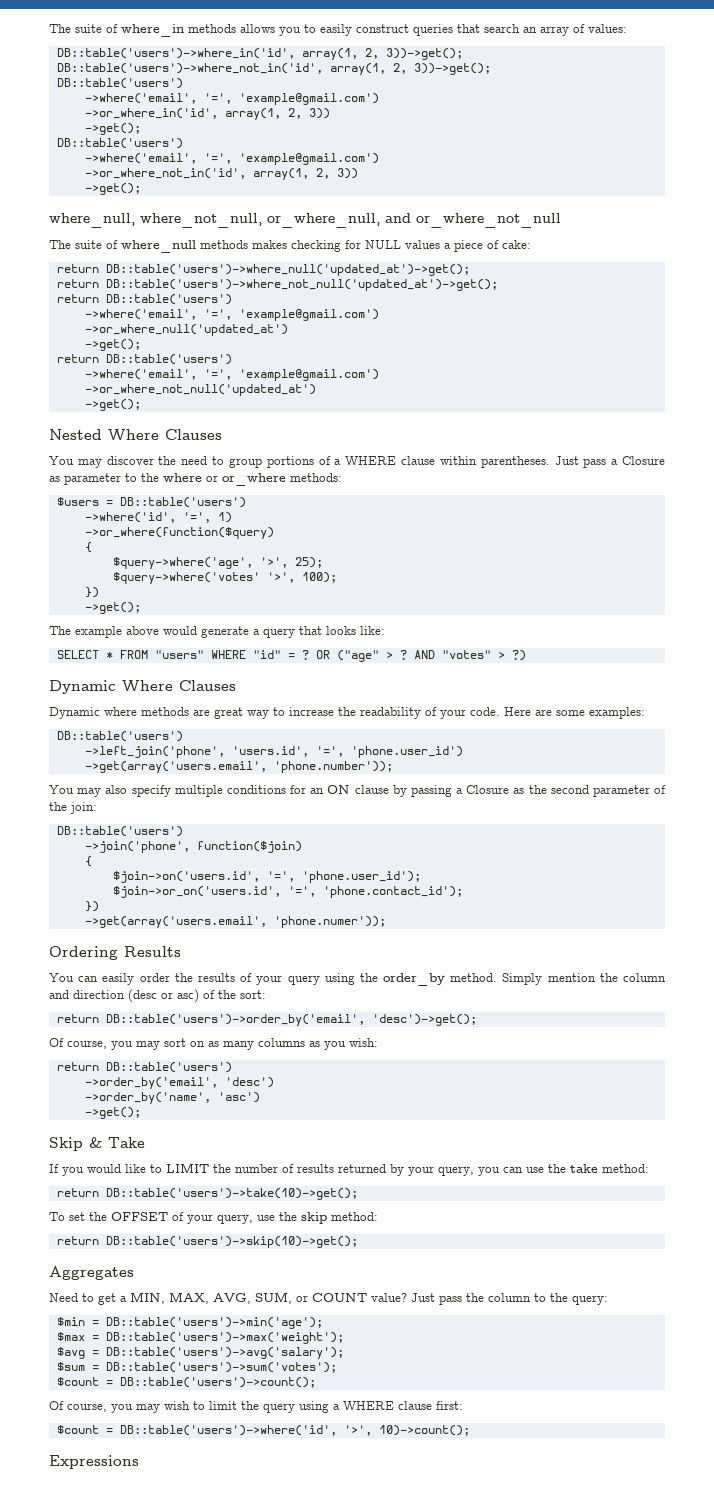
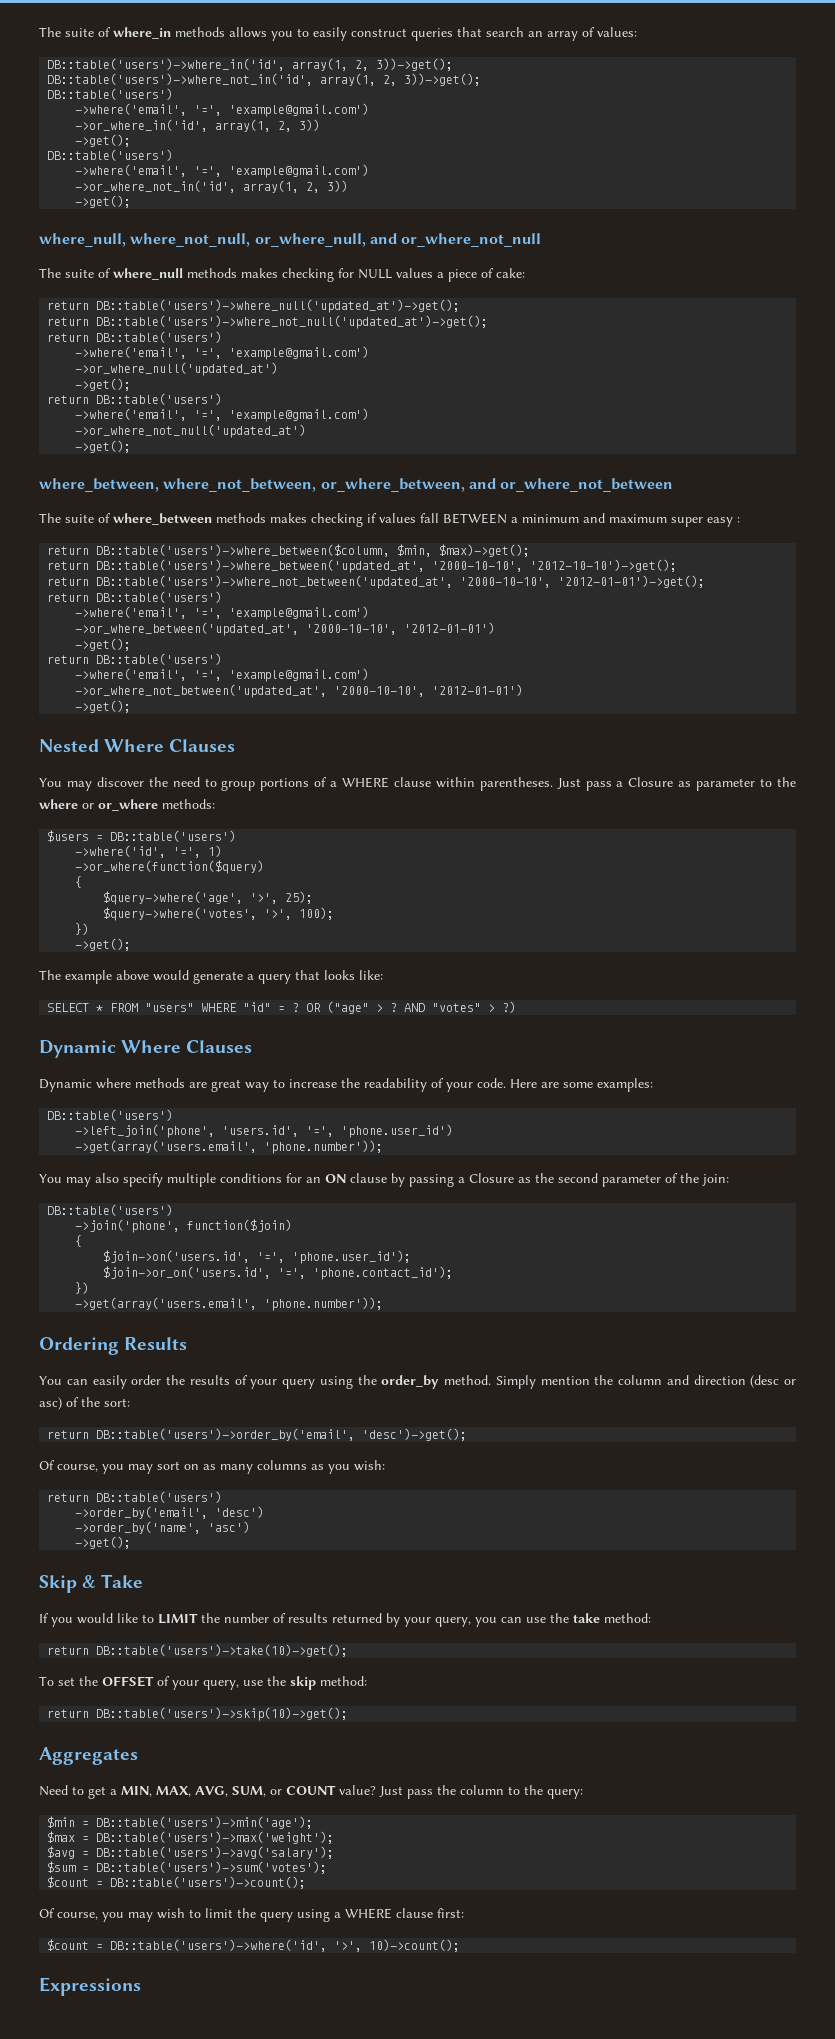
+ where_between, where_not_between, or_where_between, and or_where_not_between
+ The suite of where_between methods makes checking if values fall BETWEEN a minimum and maximum super easy :
+ return DB::table('users')->where_between($column, $min, $max)->get();
+ return DB::table('users')->where_between('updated_at', '2000-10-10', '2012-10-10')->get();
+ return DB::table('users')->where_not_between('updated_at', '2000-10-10', '2012-01-01')->get();
+ return DB::table('users')
+ ->where('email', '=', 'example@gmail.com')
+ ->or_where_between('updated_at', '2000-10-10', '2012-01-01')
+ ->get();
+ return DB::table('users')
+ ->where('email', '=', 'example@gmail.com')
+ ->or_where_not_between('updated_at', '2000-10-10', '2012-01-01')
+ ->get();
- $query->where('votes' '>', 100);
+ $query->where('votes', '>', 100);
  $join->or_on('users.id', '=', 'phone.contact_id');
  })
- ->get(array('users.email', 'phone.numer'));
+ ->get(array('users.email', 'phone.number'));

